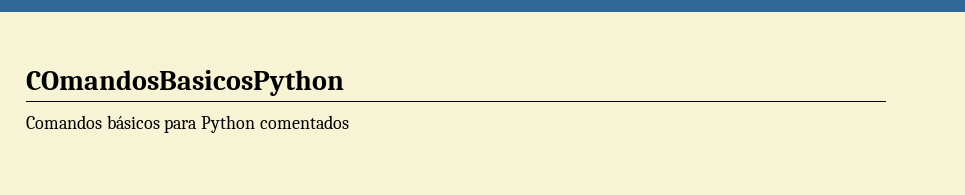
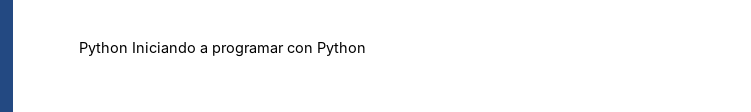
- COmandosBasicosPython
- Comandos básicos para Python comentados
+ Python Iniciando a programar con Python

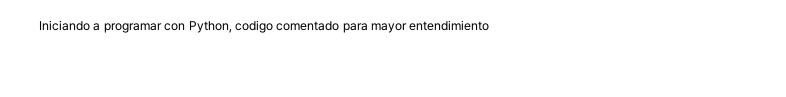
- Python Iniciando a programar con Python
+ Iniciando a programar con Python, codigo comentado para mayor entendimiento

